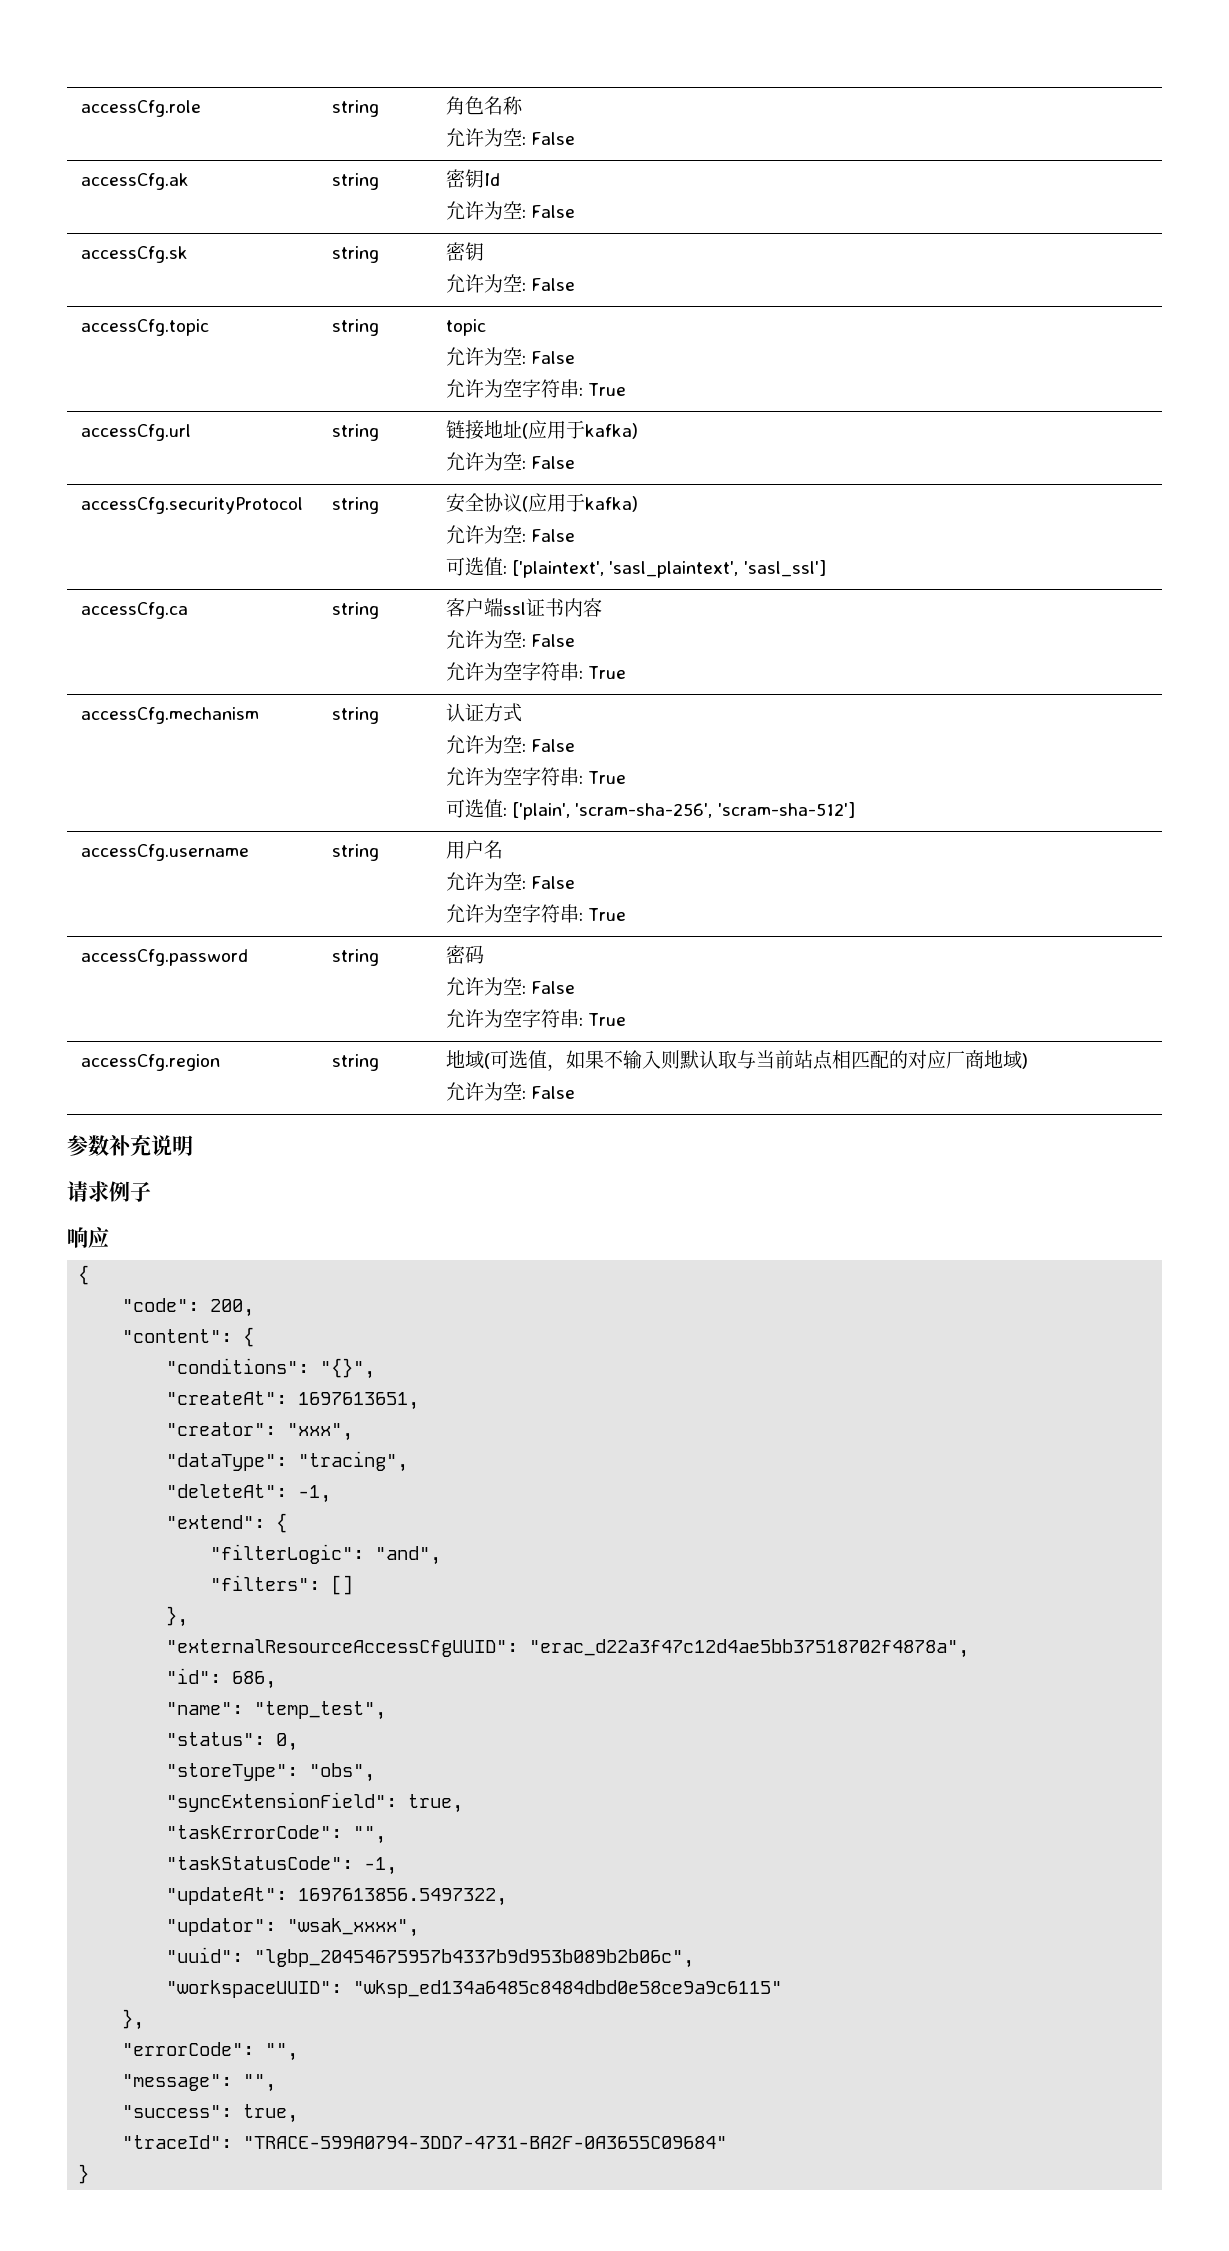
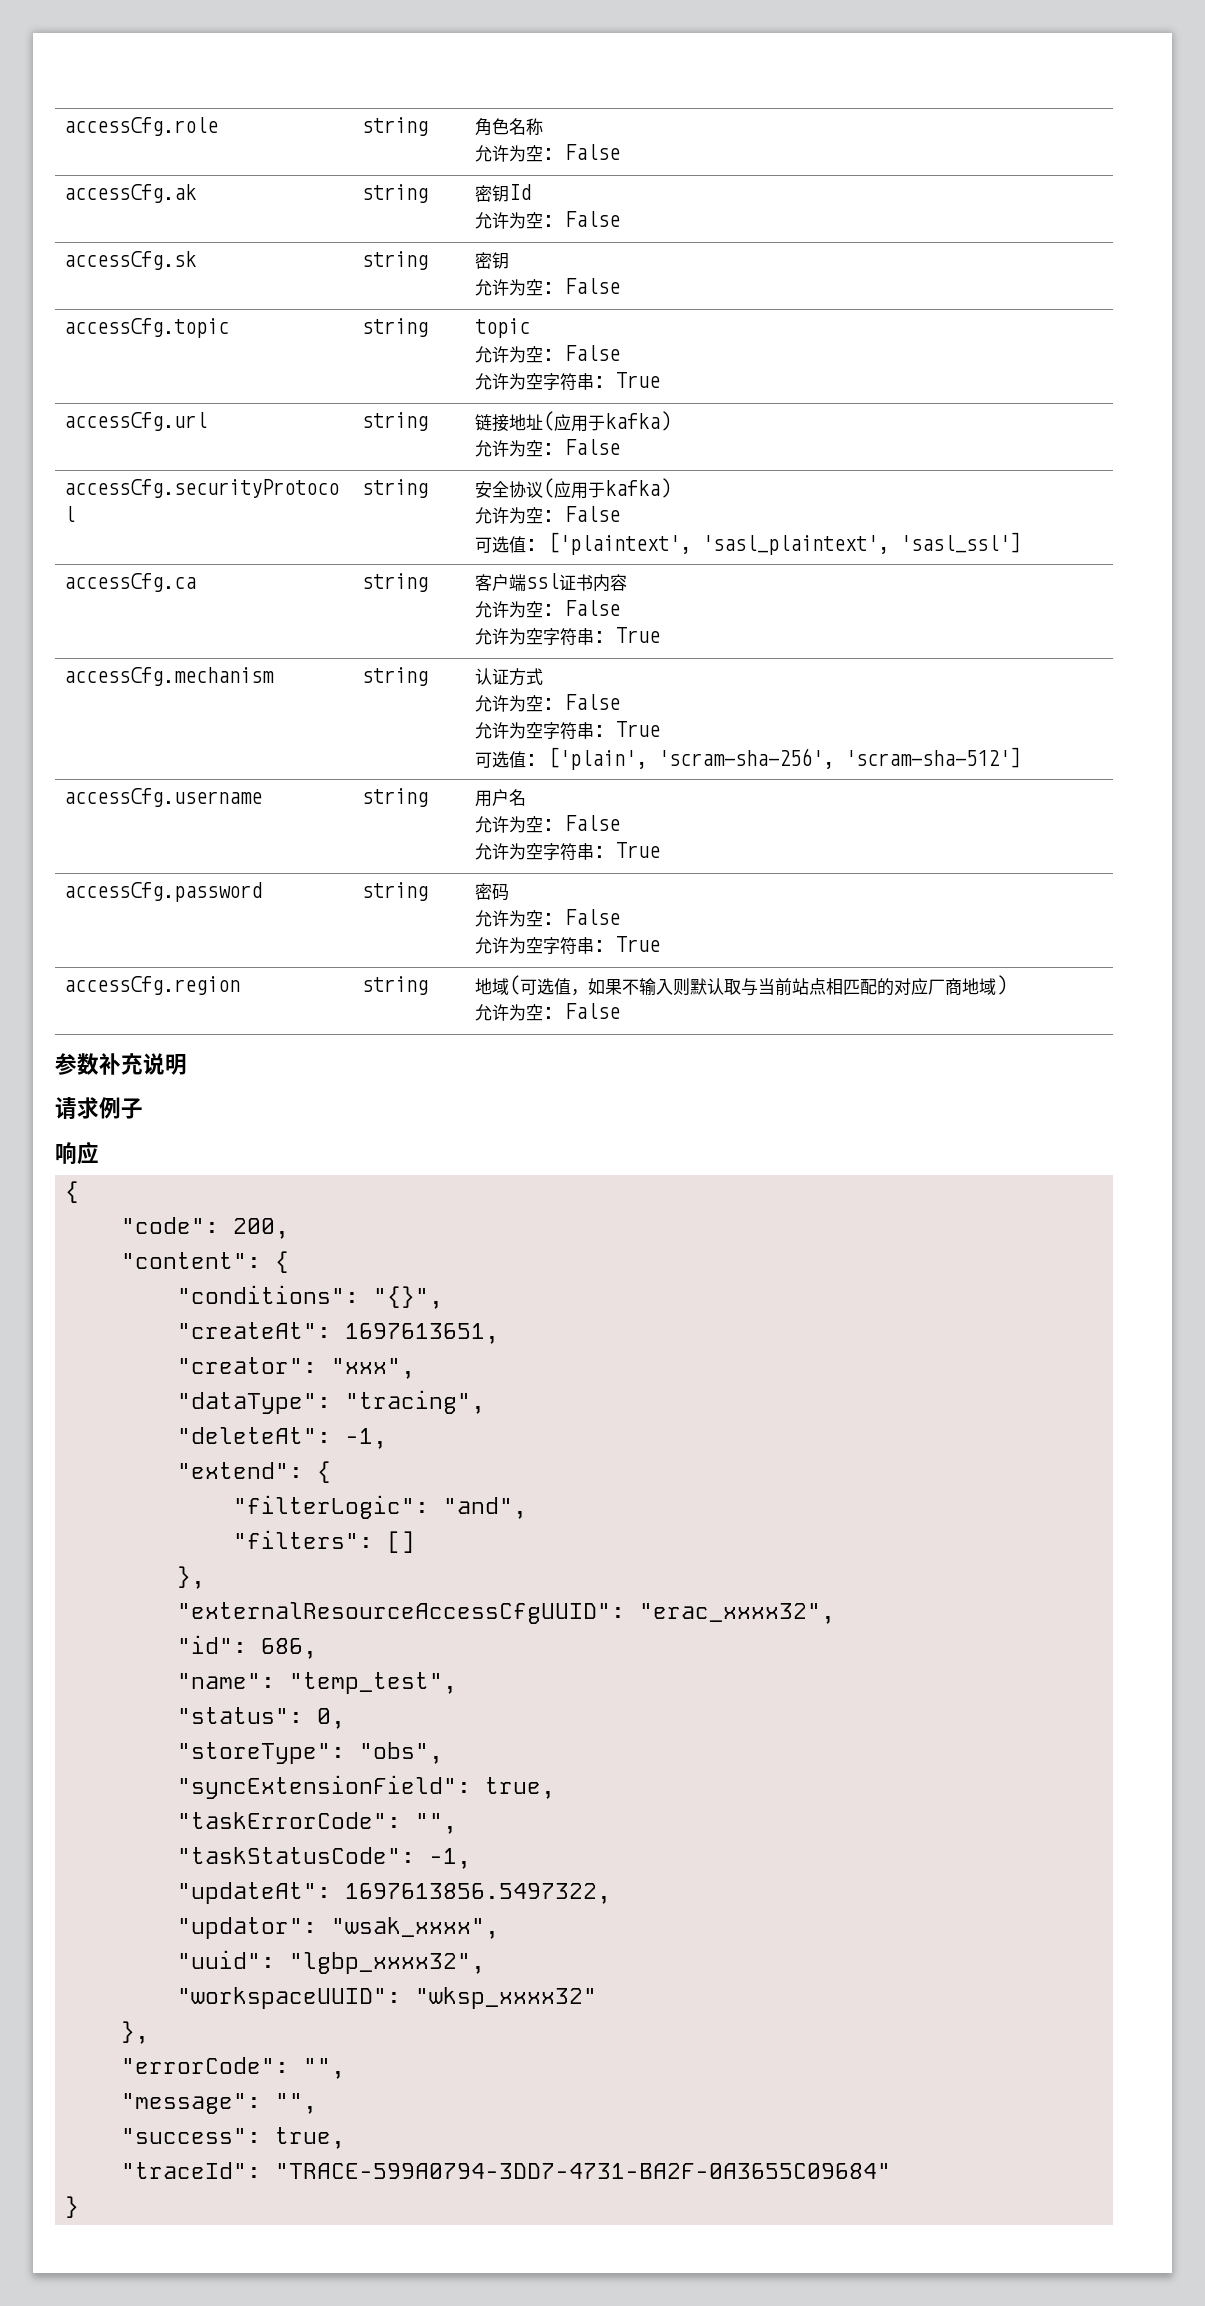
- "externalResourceAccessCfgUUID": "erac_d22a3f47c12d4ae5bb37518702f4878a",
+ "externalResourceAccessCfgUUID": "erac_xxxx32",
- "uuid": "lgbp_20454675957b4337b9d953b089b2b06c",
+ "uuid": "lgbp_xxxx32",
- "workspaceUUID": "wksp_ed134a6485c8484dbd0e58ce9a9c6115"
+ "workspaceUUID": "wksp_xxxx32"

